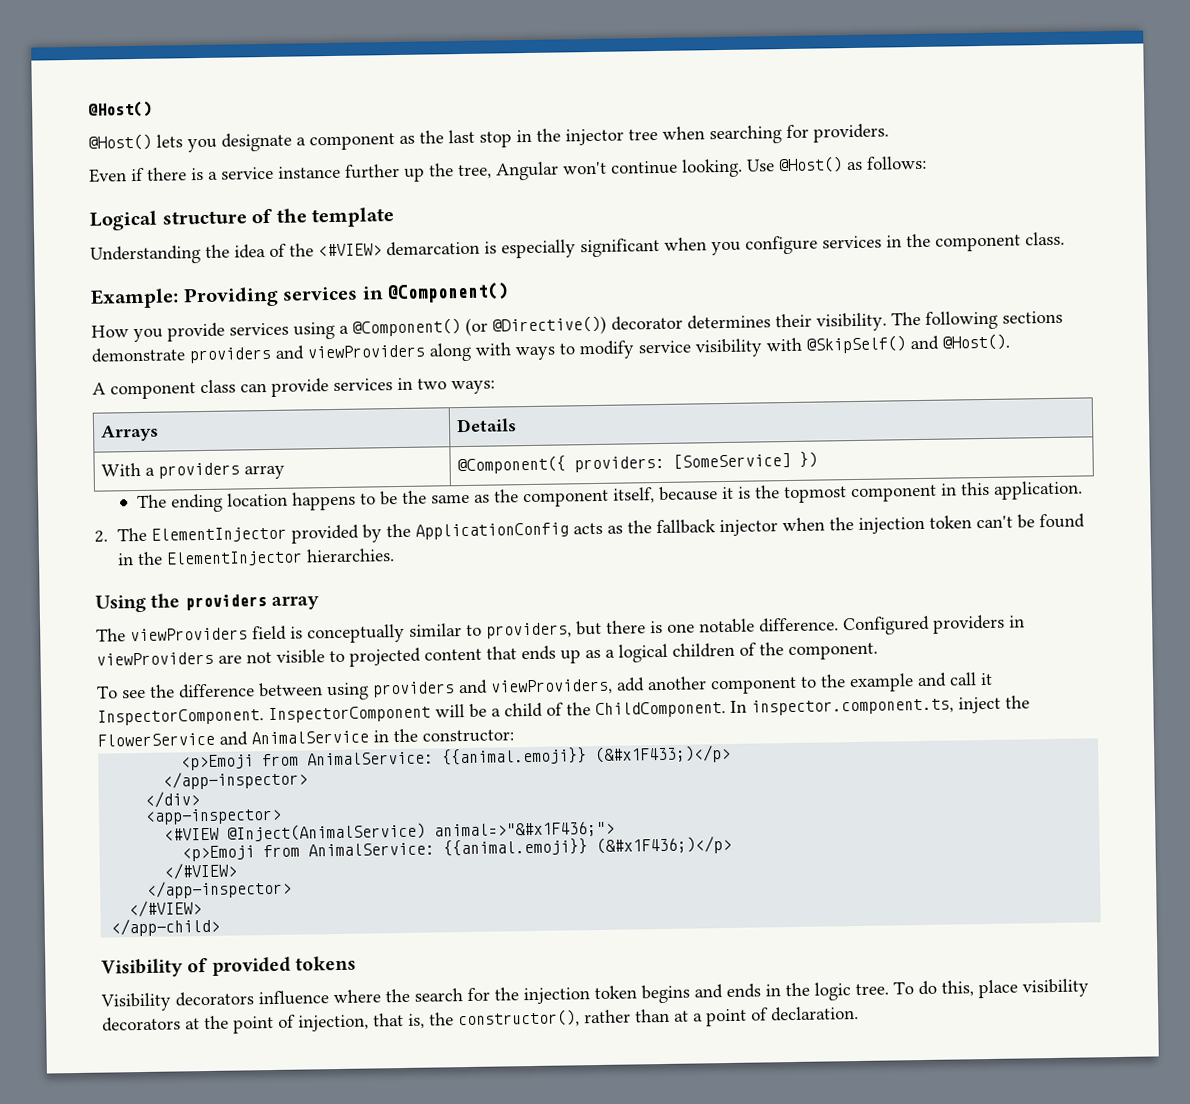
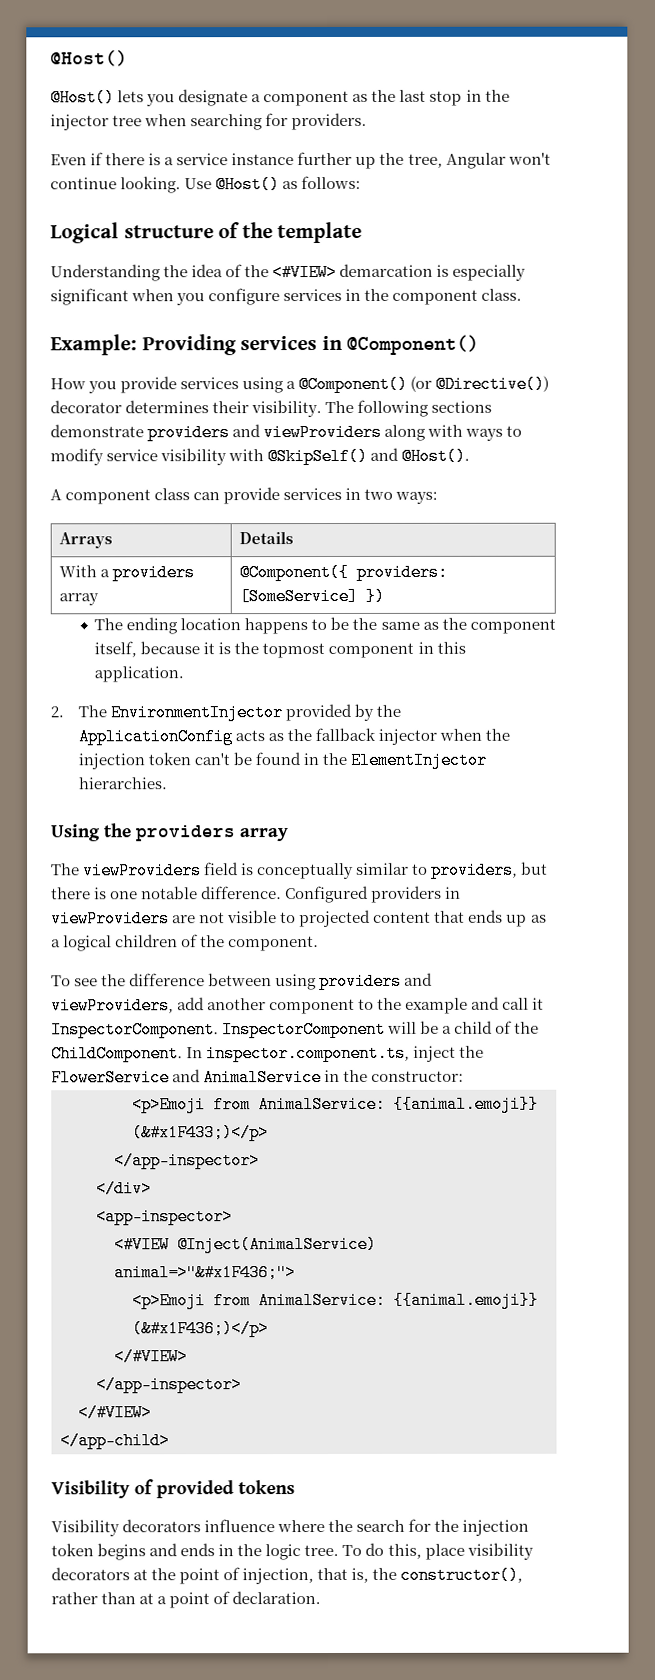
- 2. The ElementInjector provided by the ApplicationConfig acts as the fallback injector when the injection token can't be found in the ElementInjector hierarchies.
+ 2. The EnvironmentInjector provided by the ApplicationConfig acts as the fallback injector when the injection token can't be found in the ElementInjector hierarchies.

